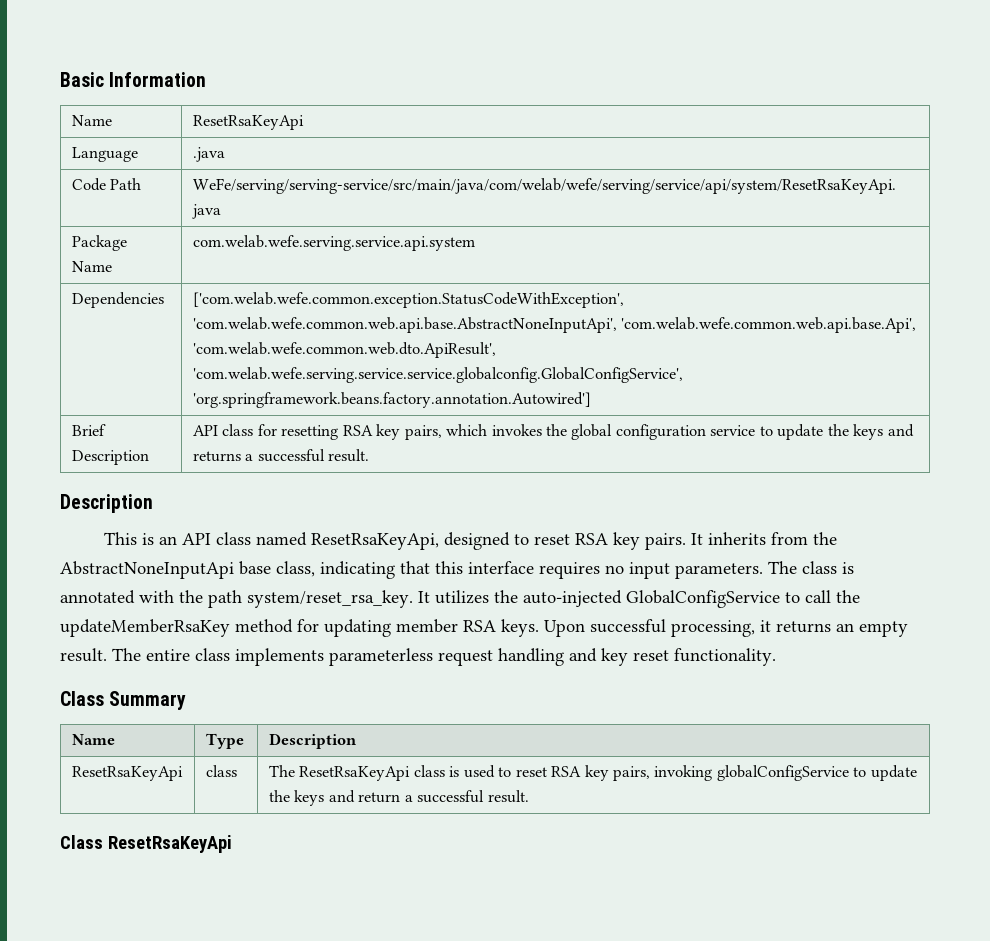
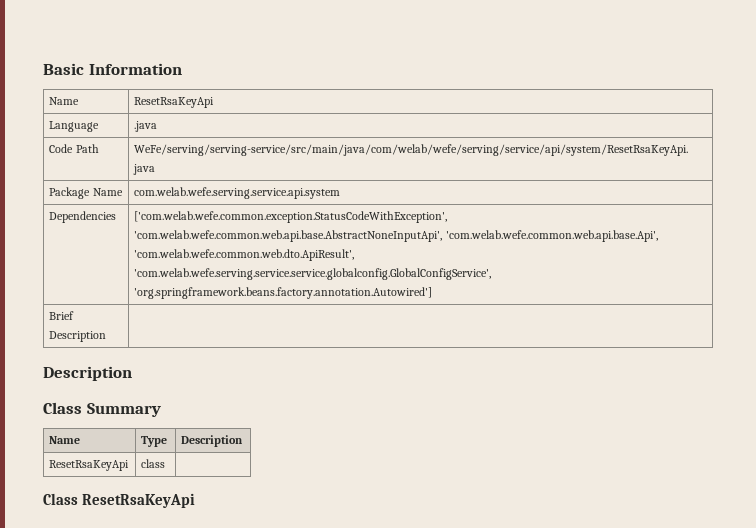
- Brief Description | API class for resetting RSA key pairs, which invokes the global configuration service to update the keys and returns a successful result.
+ Brief Description |
  Description
- This is an API class named ResetRsaKeyApi, designed to reset RSA key pairs. It inherits from the AbstractNoneInputApi base class, indicating that this interface requires no input parameters. The class is annotated with the path system/reset_rsa_key. It utilizes the auto-injected GlobalConfigService to call the updateMemberRsaKey method for updating member RSA keys. Upon successful processing, it returns an empty result. The entire class implements parameterless request handling and key reset functionality.
- ResetRsaKeyApi | class | The ResetRsaKeyApi class is used to reset RSA key pairs, invoking globalConfigService to update the keys and return a successful result.
+ ResetRsaKeyApi | class |

